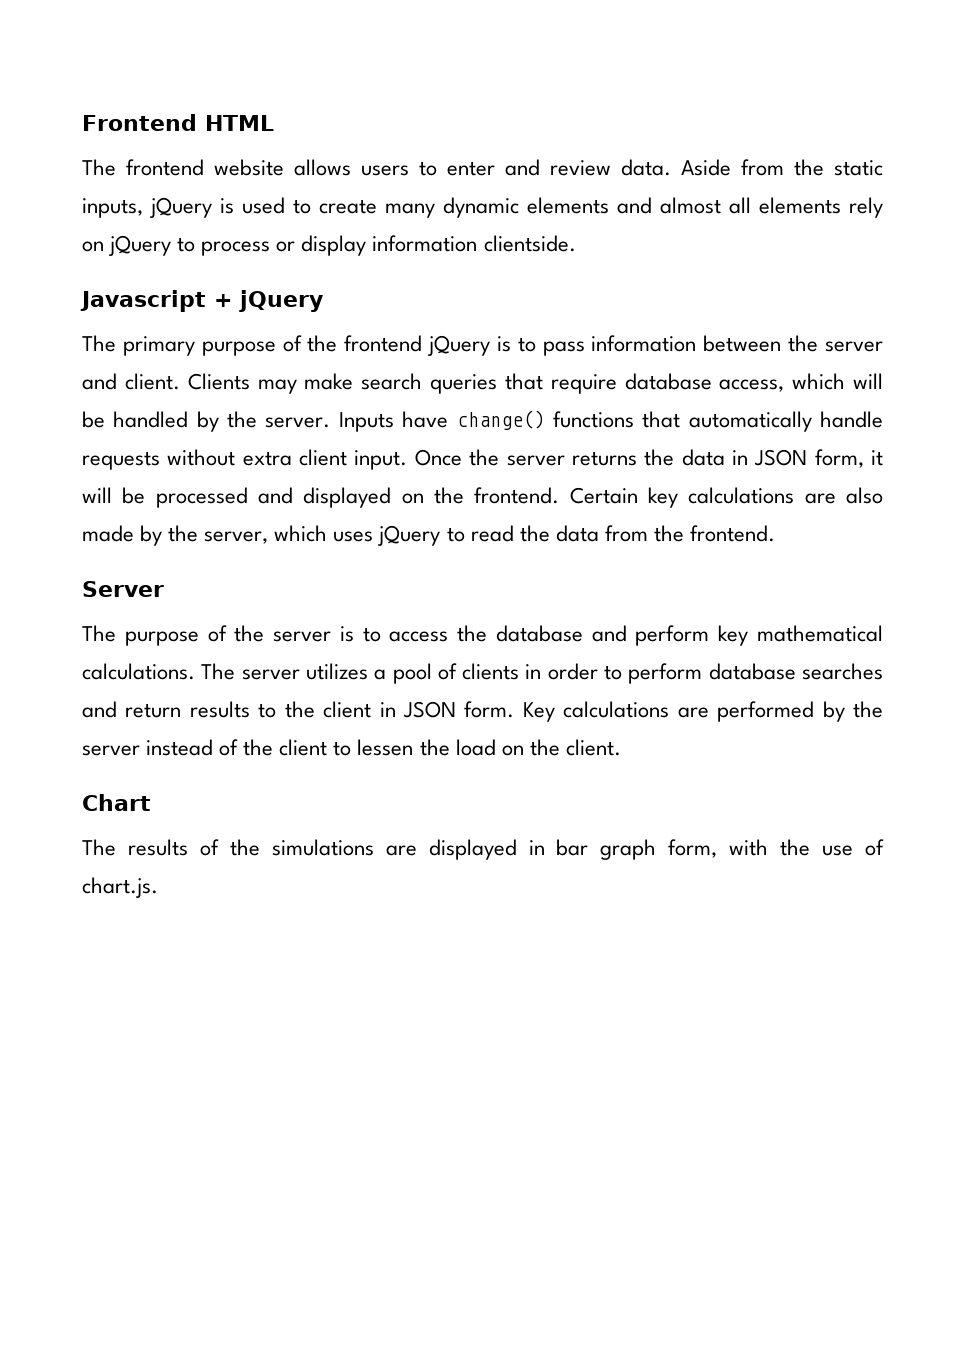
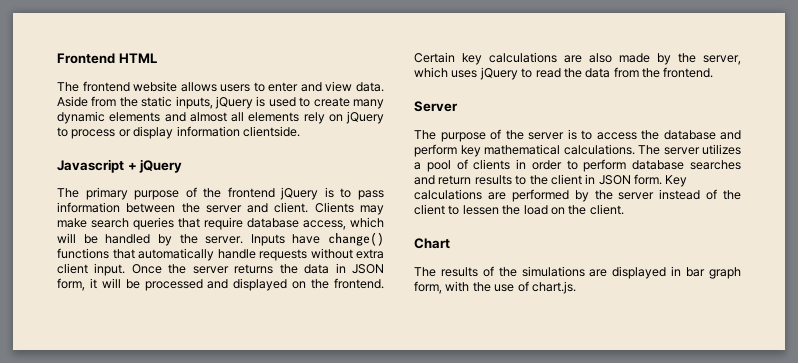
- The frontend website allows users to enter and review data.
+ The frontend website allows users to enter and view data.

